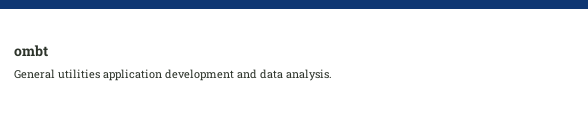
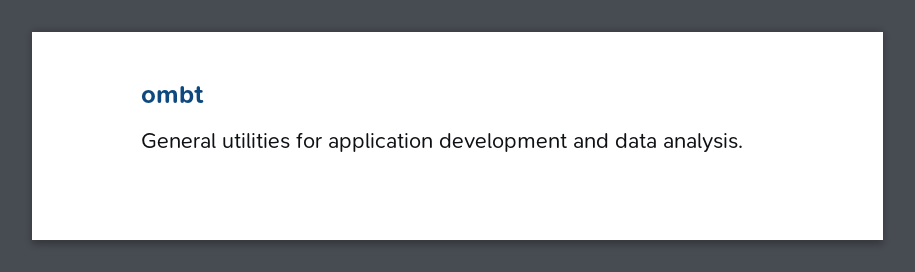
- General utilities application development and data analysis.
+ General utilities for application development and data analysis.

